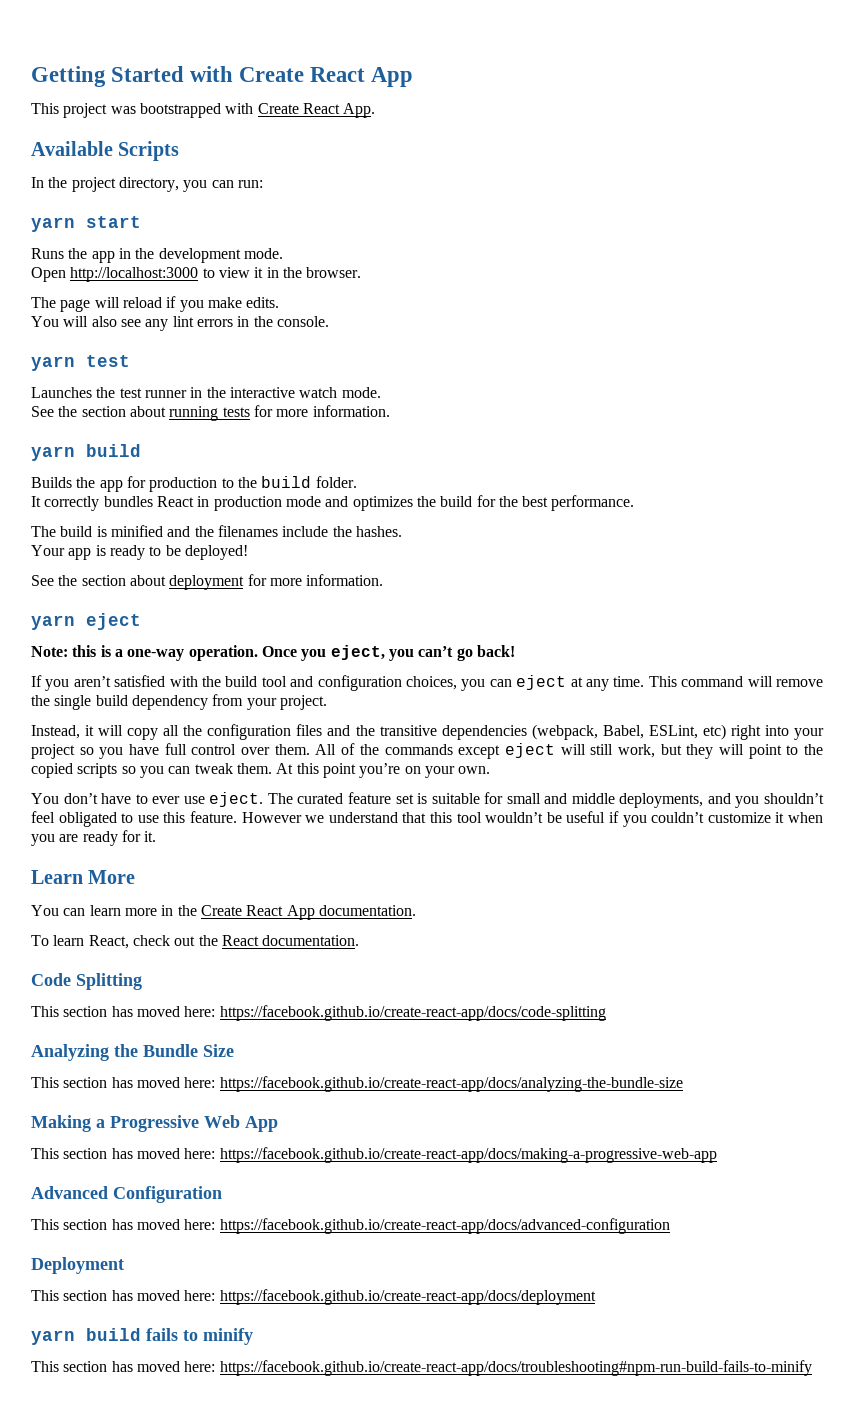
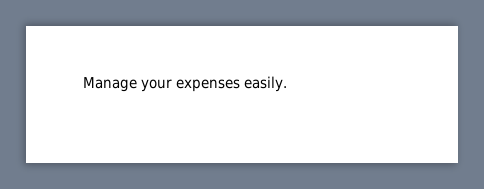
- Getting Started with Create React App
- This project was bootstrapped with Create React App.
- Available Scripts
- In the project directory, you can run:
- yarn start
- Runs the app in the development mode.
- Open http://localhost:3000 to view it in the browser.
- The page will reload if you make edits.
- You will also see any lint errors in the console.
- yarn test
- Launches the test runner in the interactive watch mode.
- See the section about running tests for more information.
- yarn build
- Builds the app for production to the build folder.
- It correctly bundles React in production mode and optimizes the build for the best performance.
- The build is minified and the filenames include the hashes.
- Your app is ready to be deployed!
- See the section about deployment for more information.
- yarn eject
- Note: this is a one-way operation. Once you eject, you can’t go back!
- If you aren’t satisfied with the build tool and configuration choices, you can eject at any time. This command will remove the single build dependency from your project.
- Instead, it will copy all the configuration files and the transitive dependencies (webpack, Babel, ESLint, etc) right into your project so you have full control over them. All of the commands except eject will still work, but they will point to the copied scripts so you can tweak them. At this point you’re on your own.
- You don’t have to ever use eject. The curated feature set is suitable for small and middle deployments, and you shouldn’t feel obligated to use this feature. However we understand that this tool wouldn’t be useful if you couldn’t customize it when you are ready for it.
- Learn More
- You can learn more in the Create React App documentation.
- To learn React, check out the React documentation.
- Code Splitting
- This section has moved here: https://facebook.github.io/create-react-app/docs/code-splitting
- Analyzing the Bundle Size
- This section has moved here: https://facebook.github.io/create-react-app/docs/analyzing-the-bundle-size
- Making a Progressive Web App
- This section has moved here: https://facebook.github.io/create-react-app/docs/making-a-progressive-web-app
- Advanced Configuration
- This section has moved here: https://facebook.github.io/create-react-app/docs/advanced-configuration
- Deployment
- This section has moved here: https://facebook.github.io/create-react-app/docs/deployment
- yarn build fails to minify
- This section has moved here: https://facebook.github.io/create-react-app/docs/troubleshooting#npm-run-build-fails-to-minify
+ Manage your expenses easily.

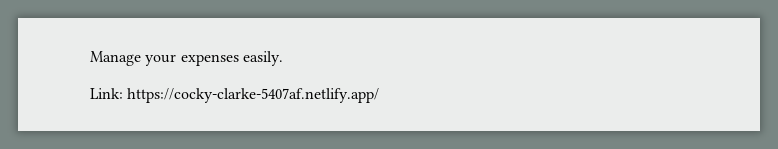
+ Link: https://cocky-clarke-5407af.netlify.app/

